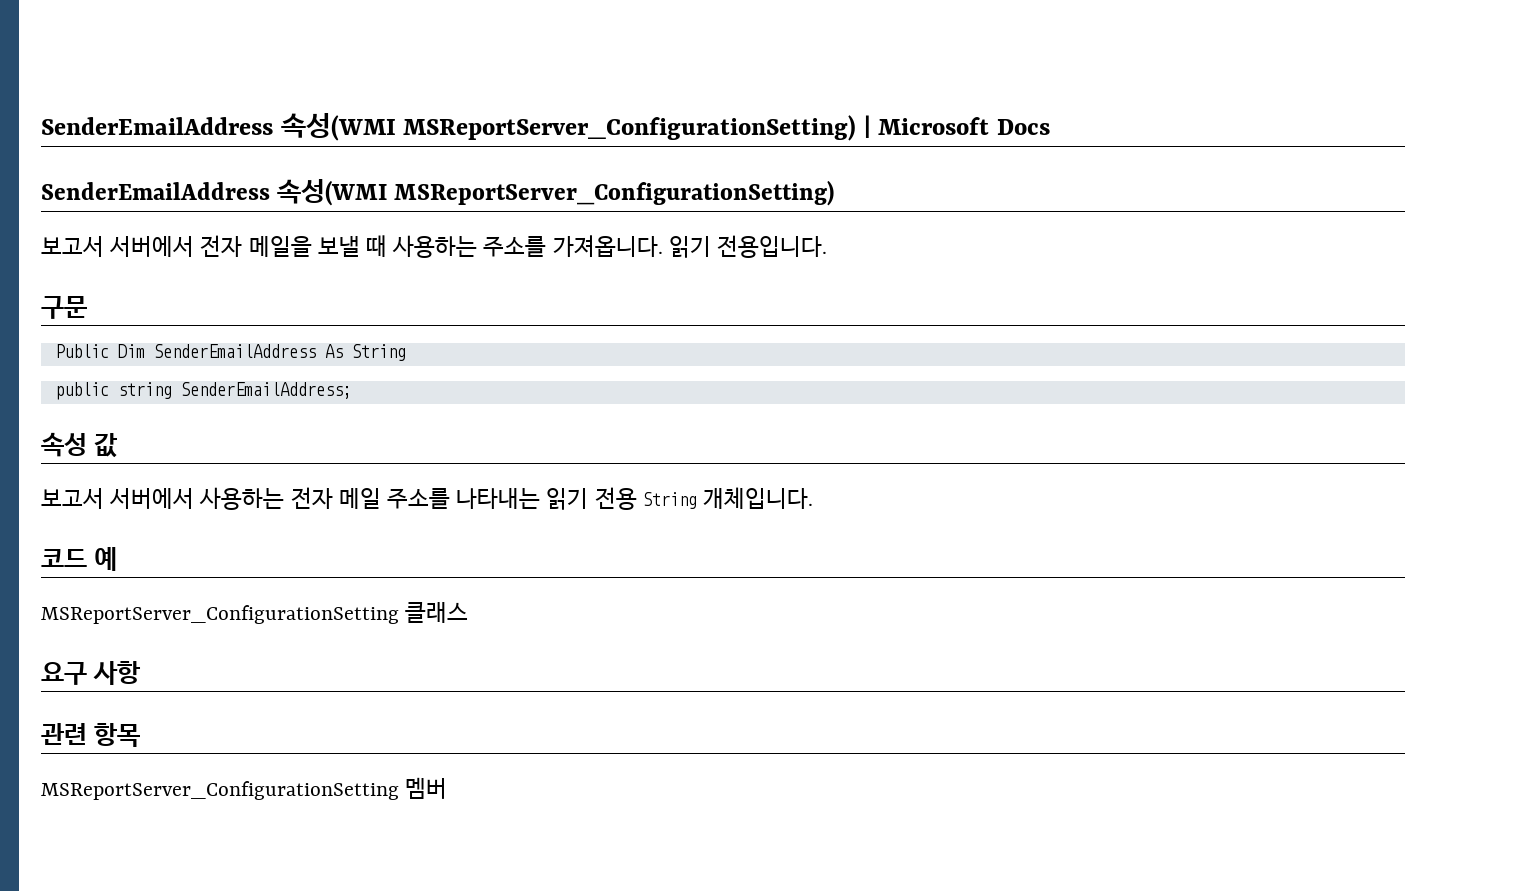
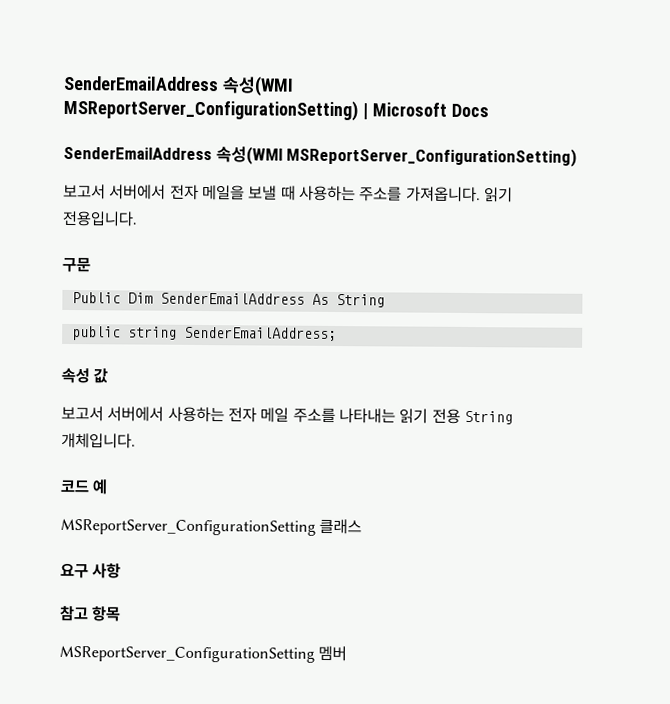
- 관련 항목
+ 참고 항목

